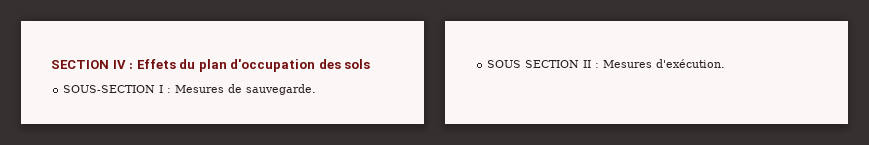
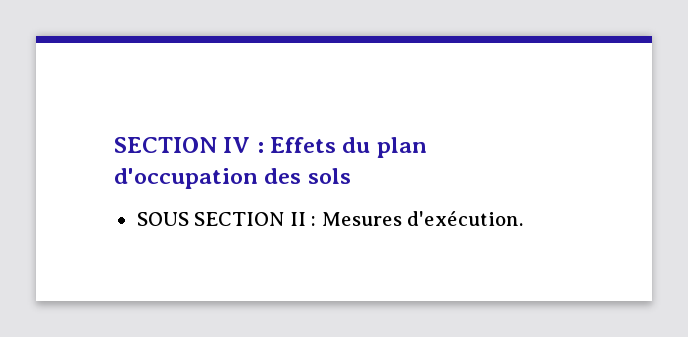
- SOUS-SECTION I : Mesures de sauvegarde.

